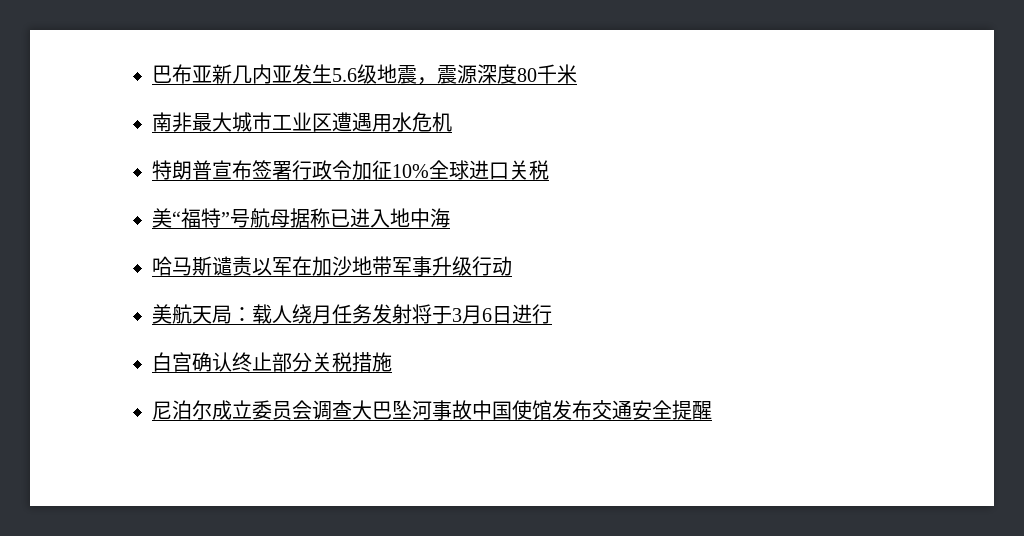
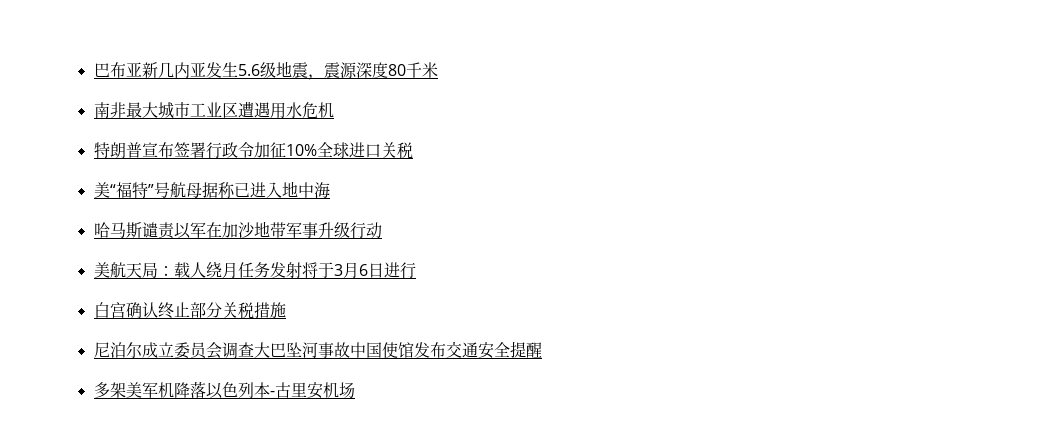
+ 多架美军机降落以色列本-古里安机场

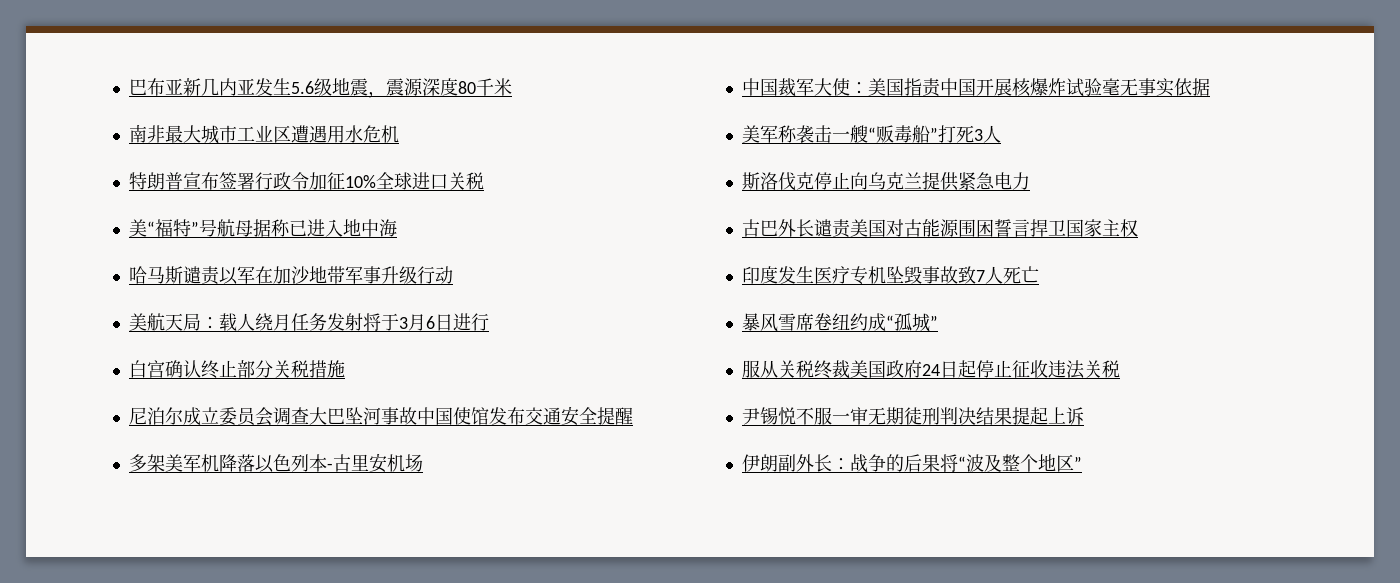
+ 中国裁军大使：美国指责中国开展核爆炸试验毫无事实依据
+ 美军称袭击一艘“贩毒船”打死3人
+ 斯洛伐克停止向乌克兰提供紧急电力
+ 古巴外长谴责美国对古能源围困誓言捍卫国家主权
+ 印度发生医疗专机坠毁事故致7人死亡
+ 暴风雪席卷纽约成“孤城”
+ 服从关税终裁美国政府24日起停止征收违法关税
+ 尹锡悦不服一审无期徒刑判决结果提起上诉
+ 伊朗副外长：战争的后果将“波及整个地区”

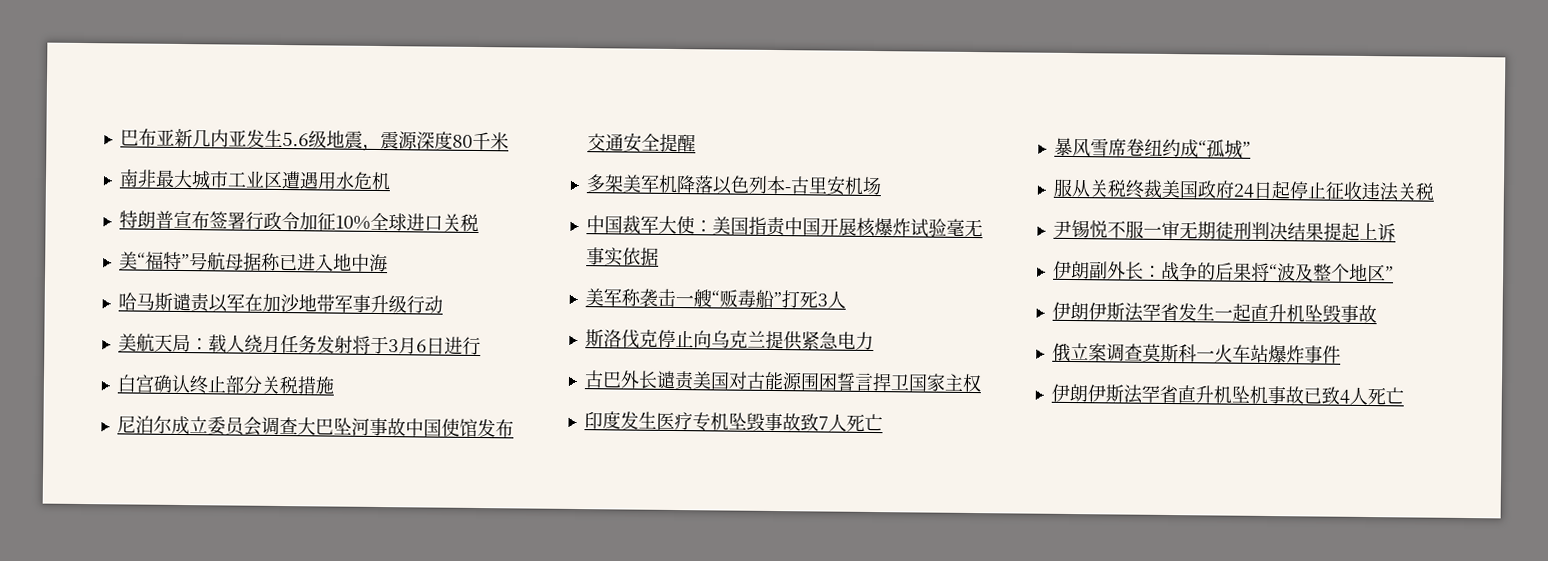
+ 伊朗伊斯法罕省发生一起直升机坠毁事故
+ 俄立案调查莫斯科一火车站爆炸事件
+ 伊朗伊斯法罕省直升机坠机事故已致4人死亡

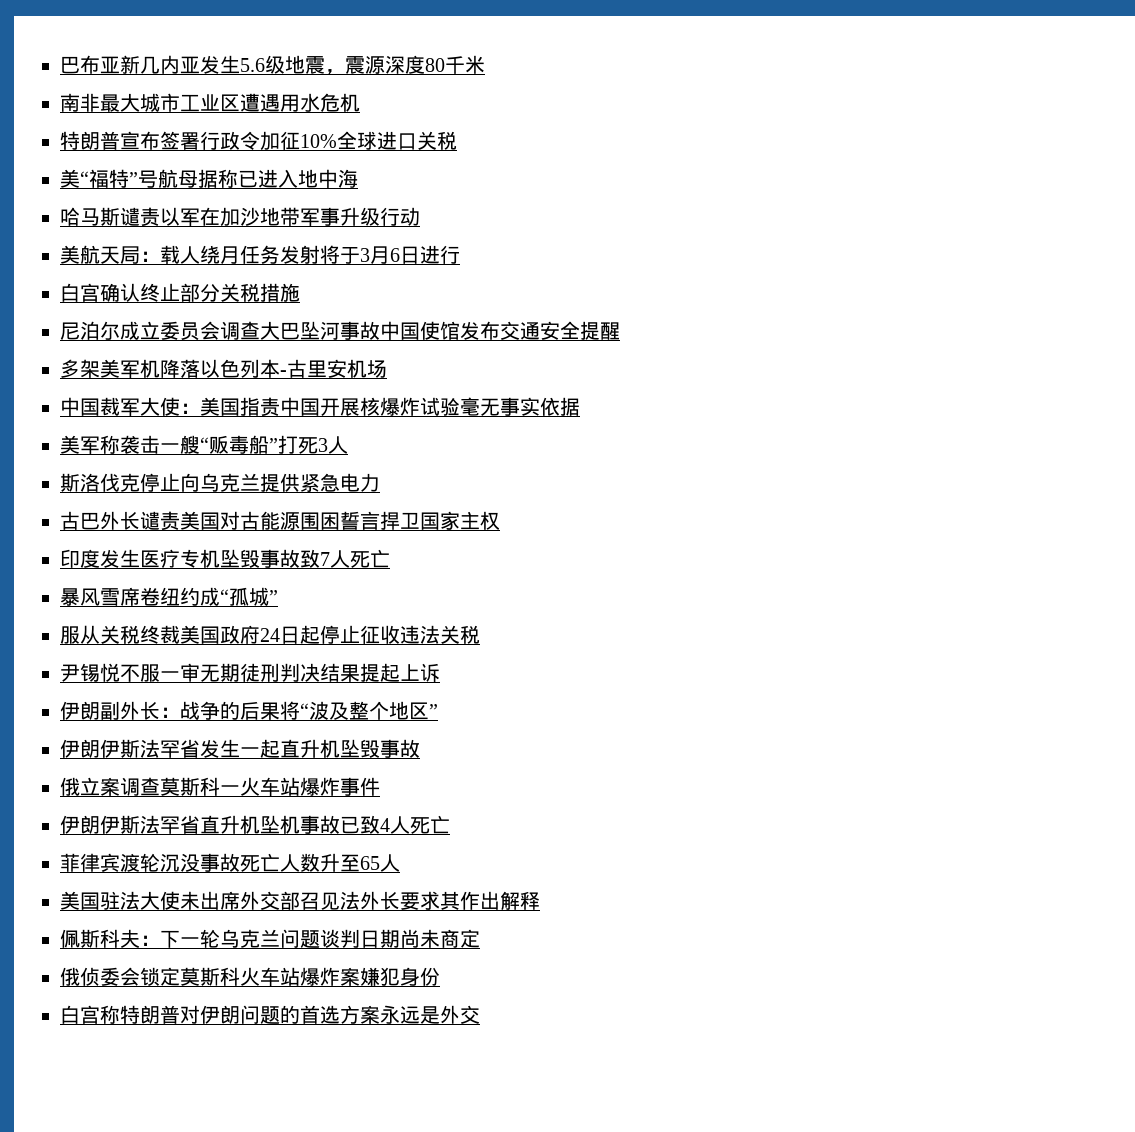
+ 菲律宾渡轮沉没事故死亡人数升至65人
+ 美国驻法大使未出席外交部召见法外长要求其作出解释
+ 佩斯科夫：下一轮乌克兰问题谈判日期尚未商定
+ 俄侦委会锁定莫斯科火车站爆炸案嫌犯身份
+ 白宫称特朗普对伊朗问题的首选方案永远是外交

